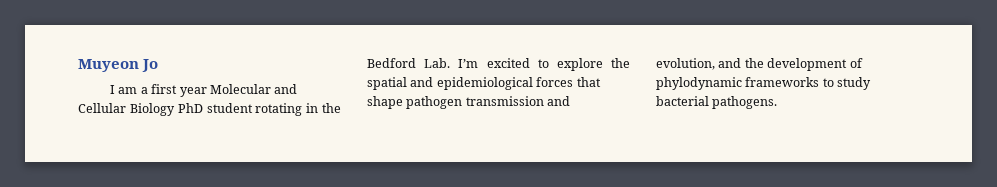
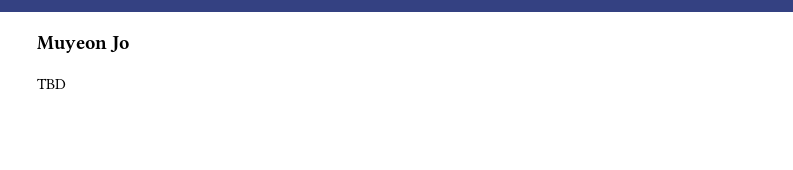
- I am a first year Molecular and Cellular Biology PhD student rotating in the Bedford Lab. I’m excited to explore the spatial and epidemiological forces that shape pathogen transmission and evolution, and the development of phylodynamic frameworks to study bacterial pathogens.
+ TBD

